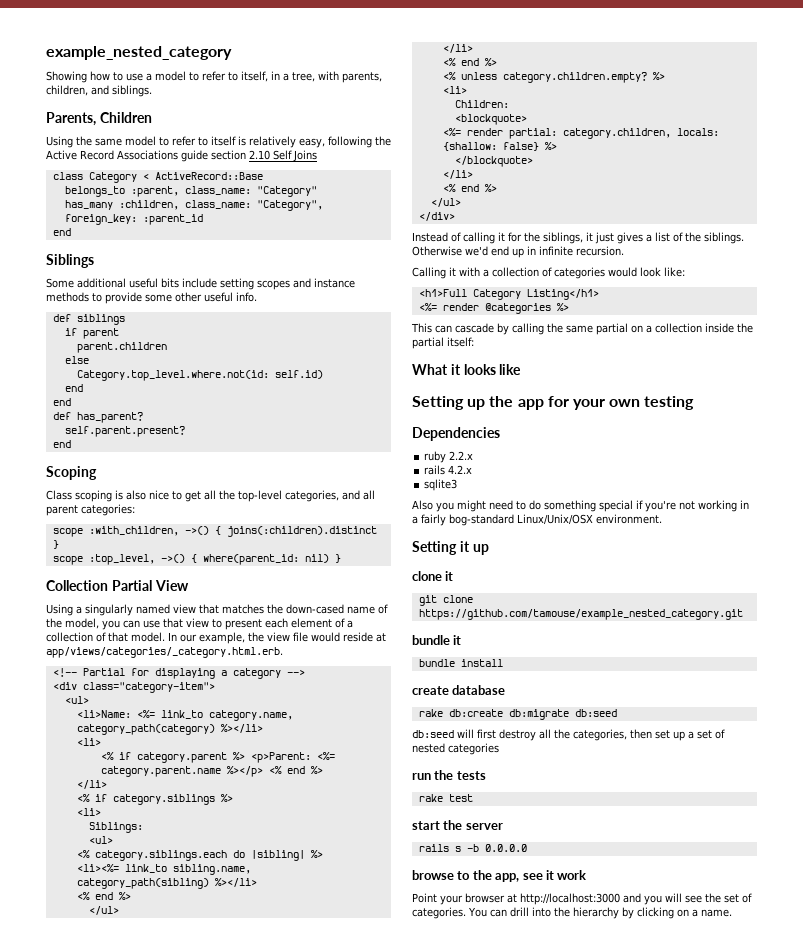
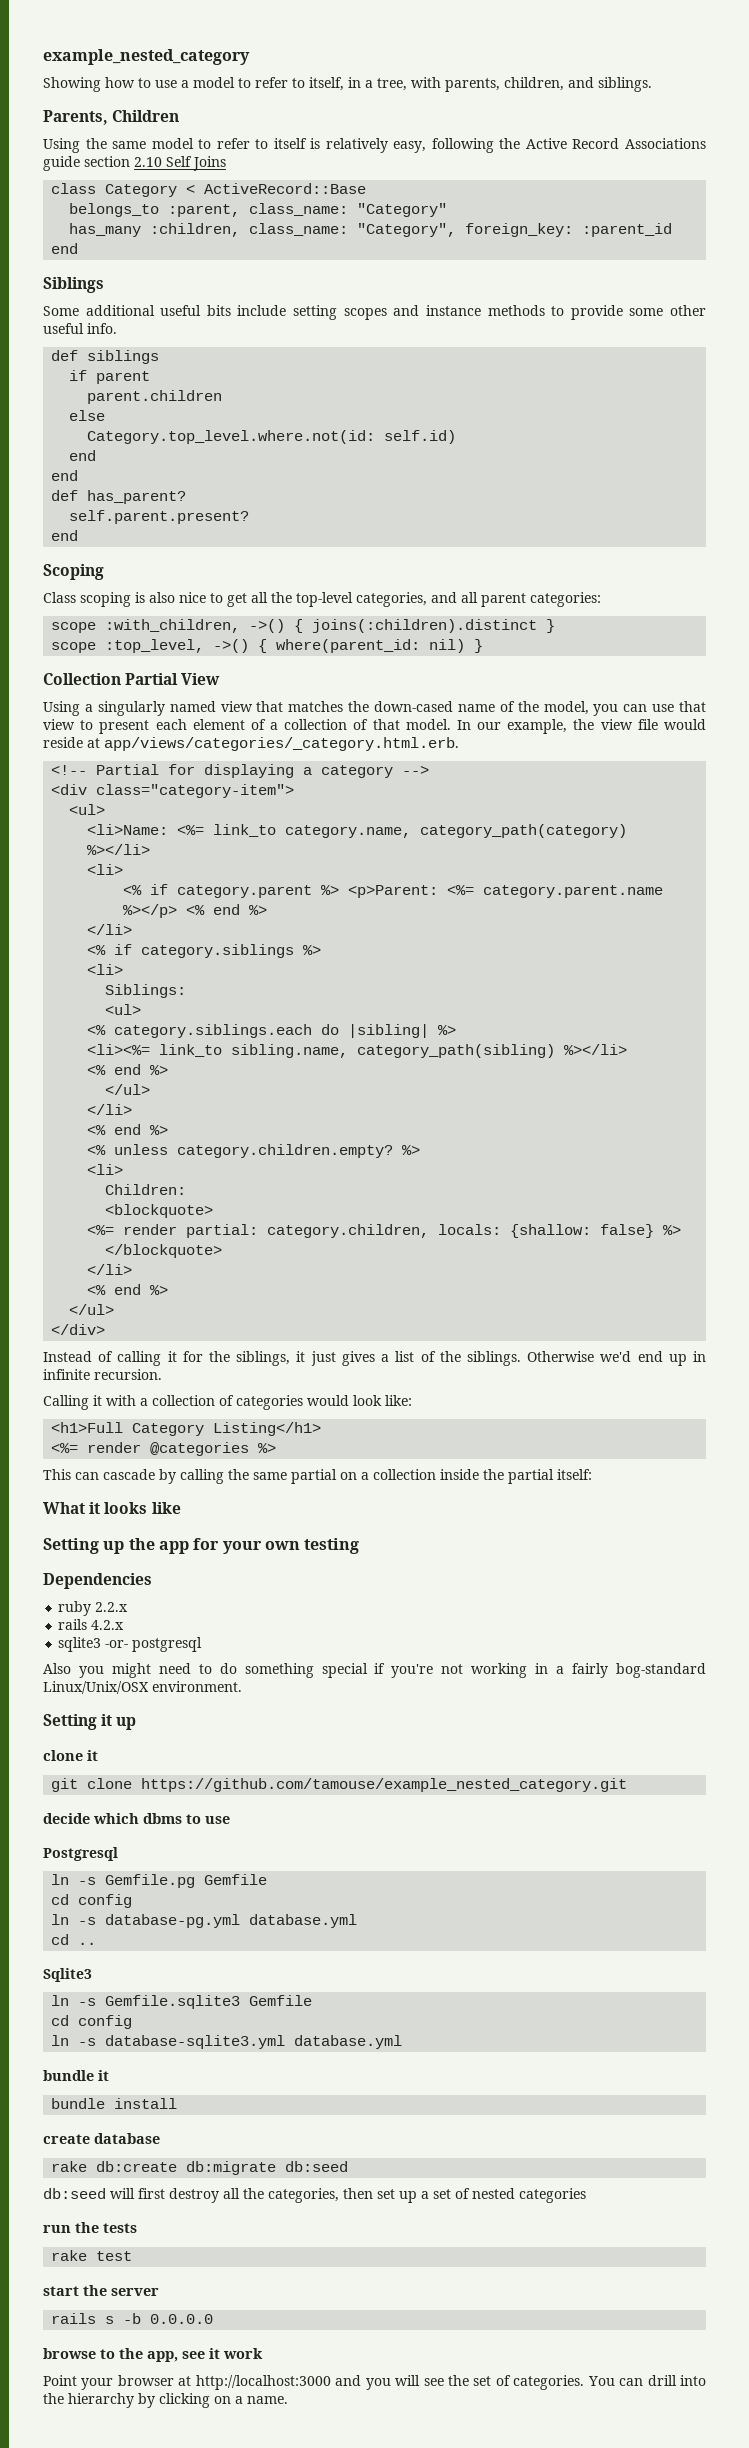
- sqlite3
+ sqlite3 -or- postgresql
+ decide which dbms to use
+ Postgresql
+ ln -s Gemfile.pg Gemfile
+ cd config
+ ln -s database-pg.yml database.yml
+ cd ..
+ Sqlite3
+ ln -s Gemfile.sqlite3 Gemfile
+ cd config
+ ln -s database-sqlite3.yml database.yml

